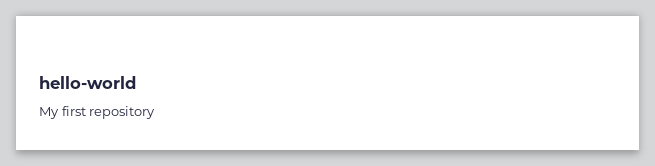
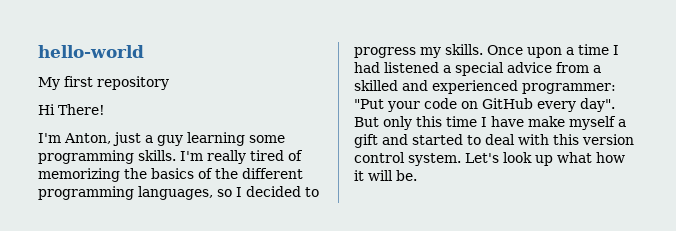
+ Hi There!
+ I'm Anton, just a guy learning some programming skills. I'm really tired of memorizing the basics of the different programming languages, so I decided to progress my skills. Once upon a time I had listened a special advice from a skilled and experienced programmer: "Put your code on GitHub every day". But only this time I have make myself a gift and started to deal with this version control system. Let's look up what how it will be.

